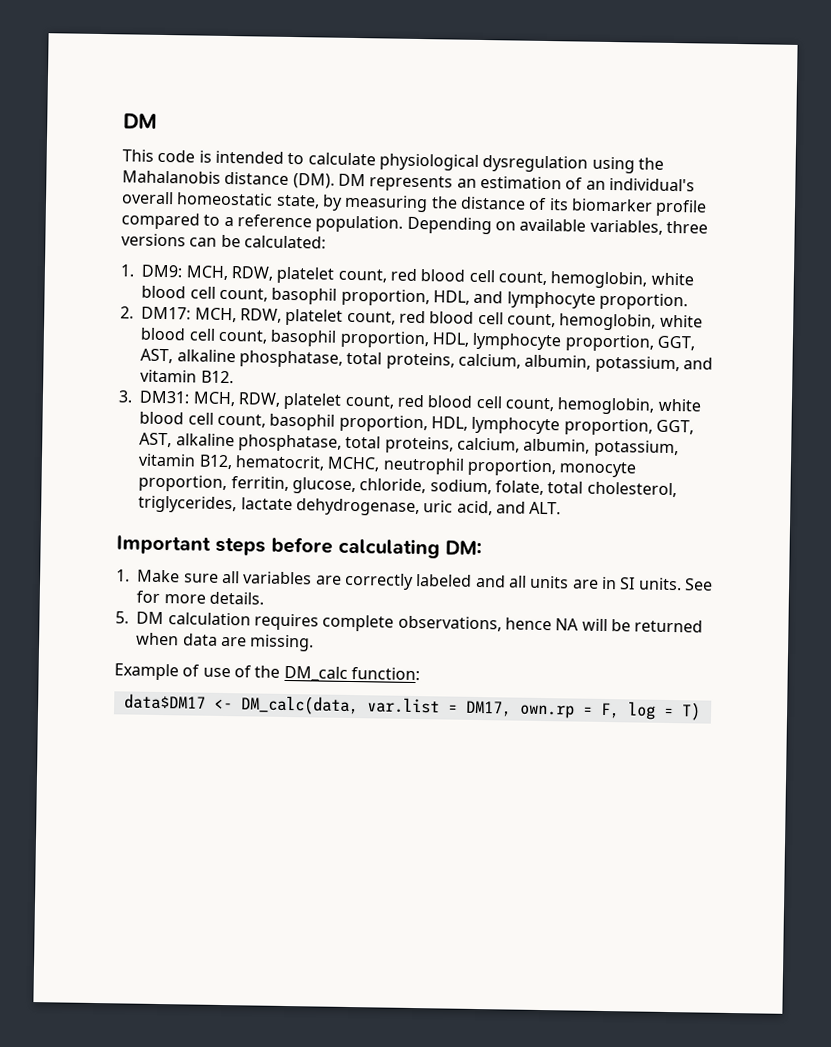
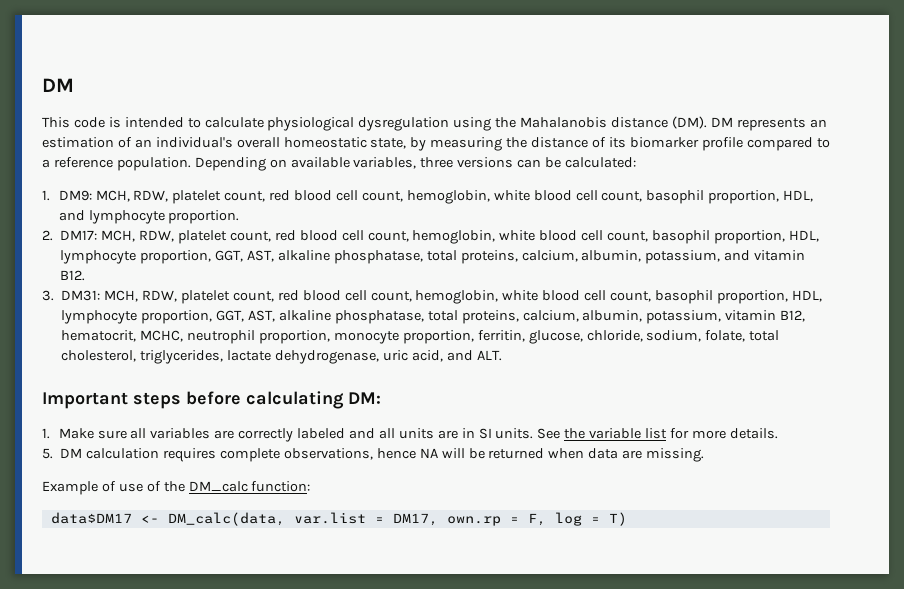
- See for more details.
+ See the variable list for more details.

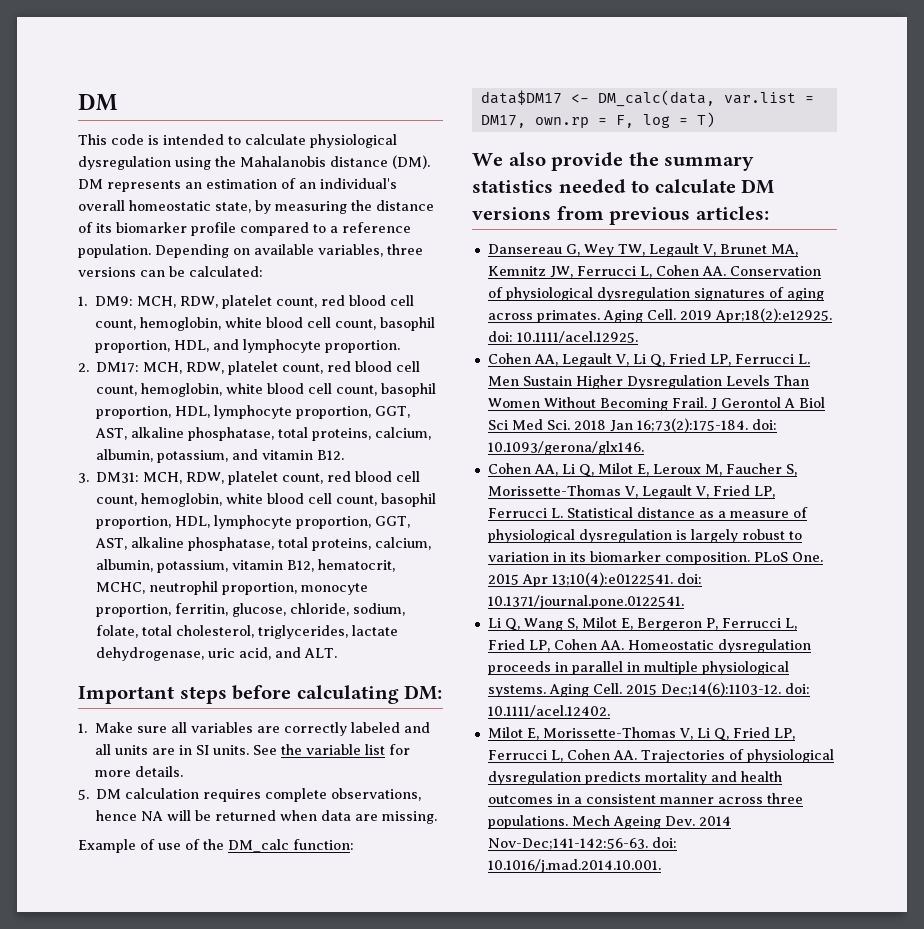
+ We also provide the summary statistics needed to calculate DM versions from previous articles:
+ Dansereau G, Wey TW, Legault V, Brunet MA, Kemnitz JW, Ferrucci L, Cohen AA. Conservation of physiological dysregulation signatures of aging across primates. Aging Cell. 2019 Apr;18(2):e12925. doi: 10.1111/acel.12925.
+ Cohen AA, Legault V, Li Q, Fried LP, Ferrucci L. Men Sustain Higher Dysregulation Levels Than Women Without Becoming Frail. J Gerontol A Biol Sci Med Sci. 2018 Jan 16;73(2):175-184. doi: 10.1093/gerona/glx146.
+ Cohen AA, Li Q, Milot E, Leroux M, Faucher S, Morissette-Thomas V, Legault V, Fried LP, Ferrucci L. Statistical distance as a measure of physiological dysregulation is largely robust to variation in its biomarker composition. PLoS One. 2015 Apr 13;10(4):e0122541. doi: 10.1371/journal.pone.0122541.
+ Li Q, Wang S, Milot E, Bergeron P, Ferrucci L, Fried LP, Cohen AA. Homeostatic dysregulation proceeds in parallel in multiple physiological systems. Aging Cell. 2015 Dec;14(6):1103-12. doi: 10.1111/acel.12402.
+ Milot E, Morissette-Thomas V, Li Q, Fried LP, Ferrucci L, Cohen AA. Trajectories of physiological dysregulation predicts mortality and health outcomes in a consistent manner across three populations. Mech Ageing Dev. 2014 Nov-Dec;141-142:56-63. doi: 10.1016/j.mad.2014.10.001.

